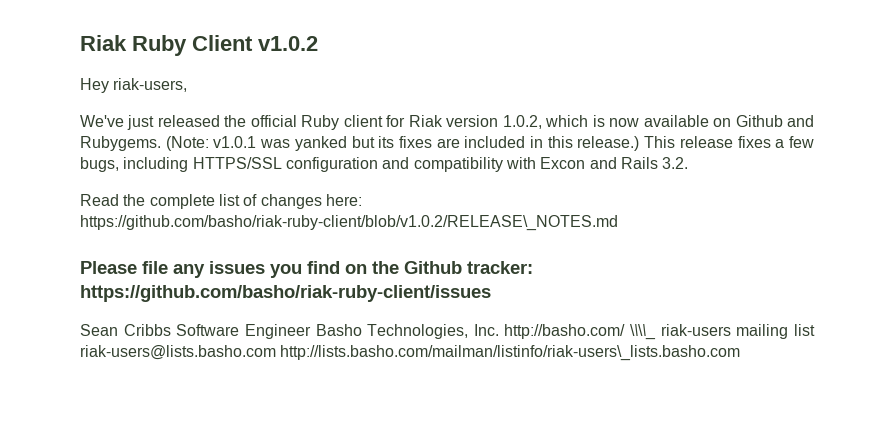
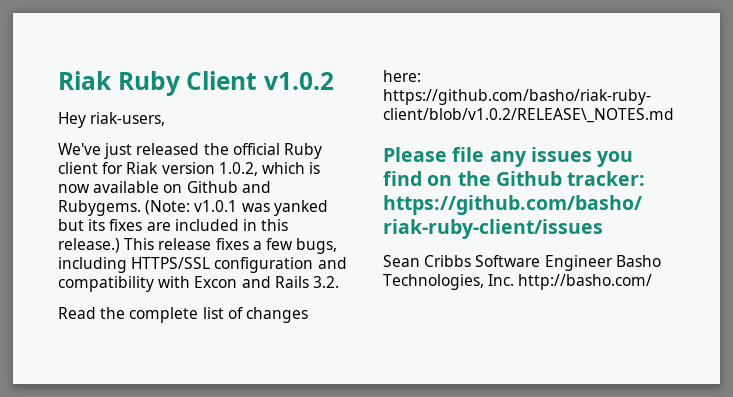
- Sean Cribbs Software Engineer Basho Technologies, Inc. http://basho.com/ \\\\_ riak-users mailing list riak-users@lists.basho.com http://lists.basho.com/mailman/listinfo/riak-users\_lists.basho.com
+ Sean Cribbs Software Engineer Basho Technologies, Inc. http://basho.com/

